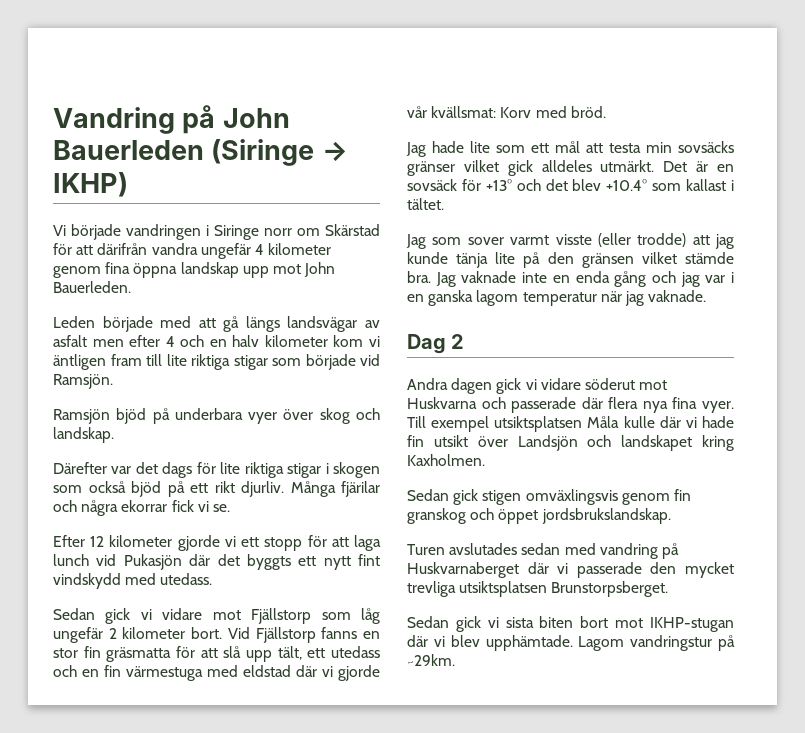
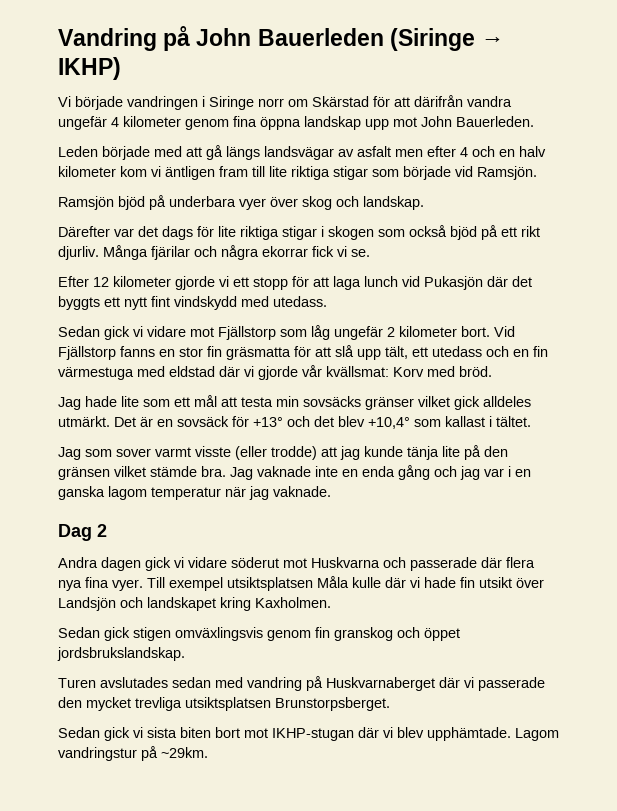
- Det är en sovsäck för +13° och det blev +10.4° som kallast i tältet.
+ Det är en sovsäck för +13° och det blev +10,4° som kallast i tältet.

